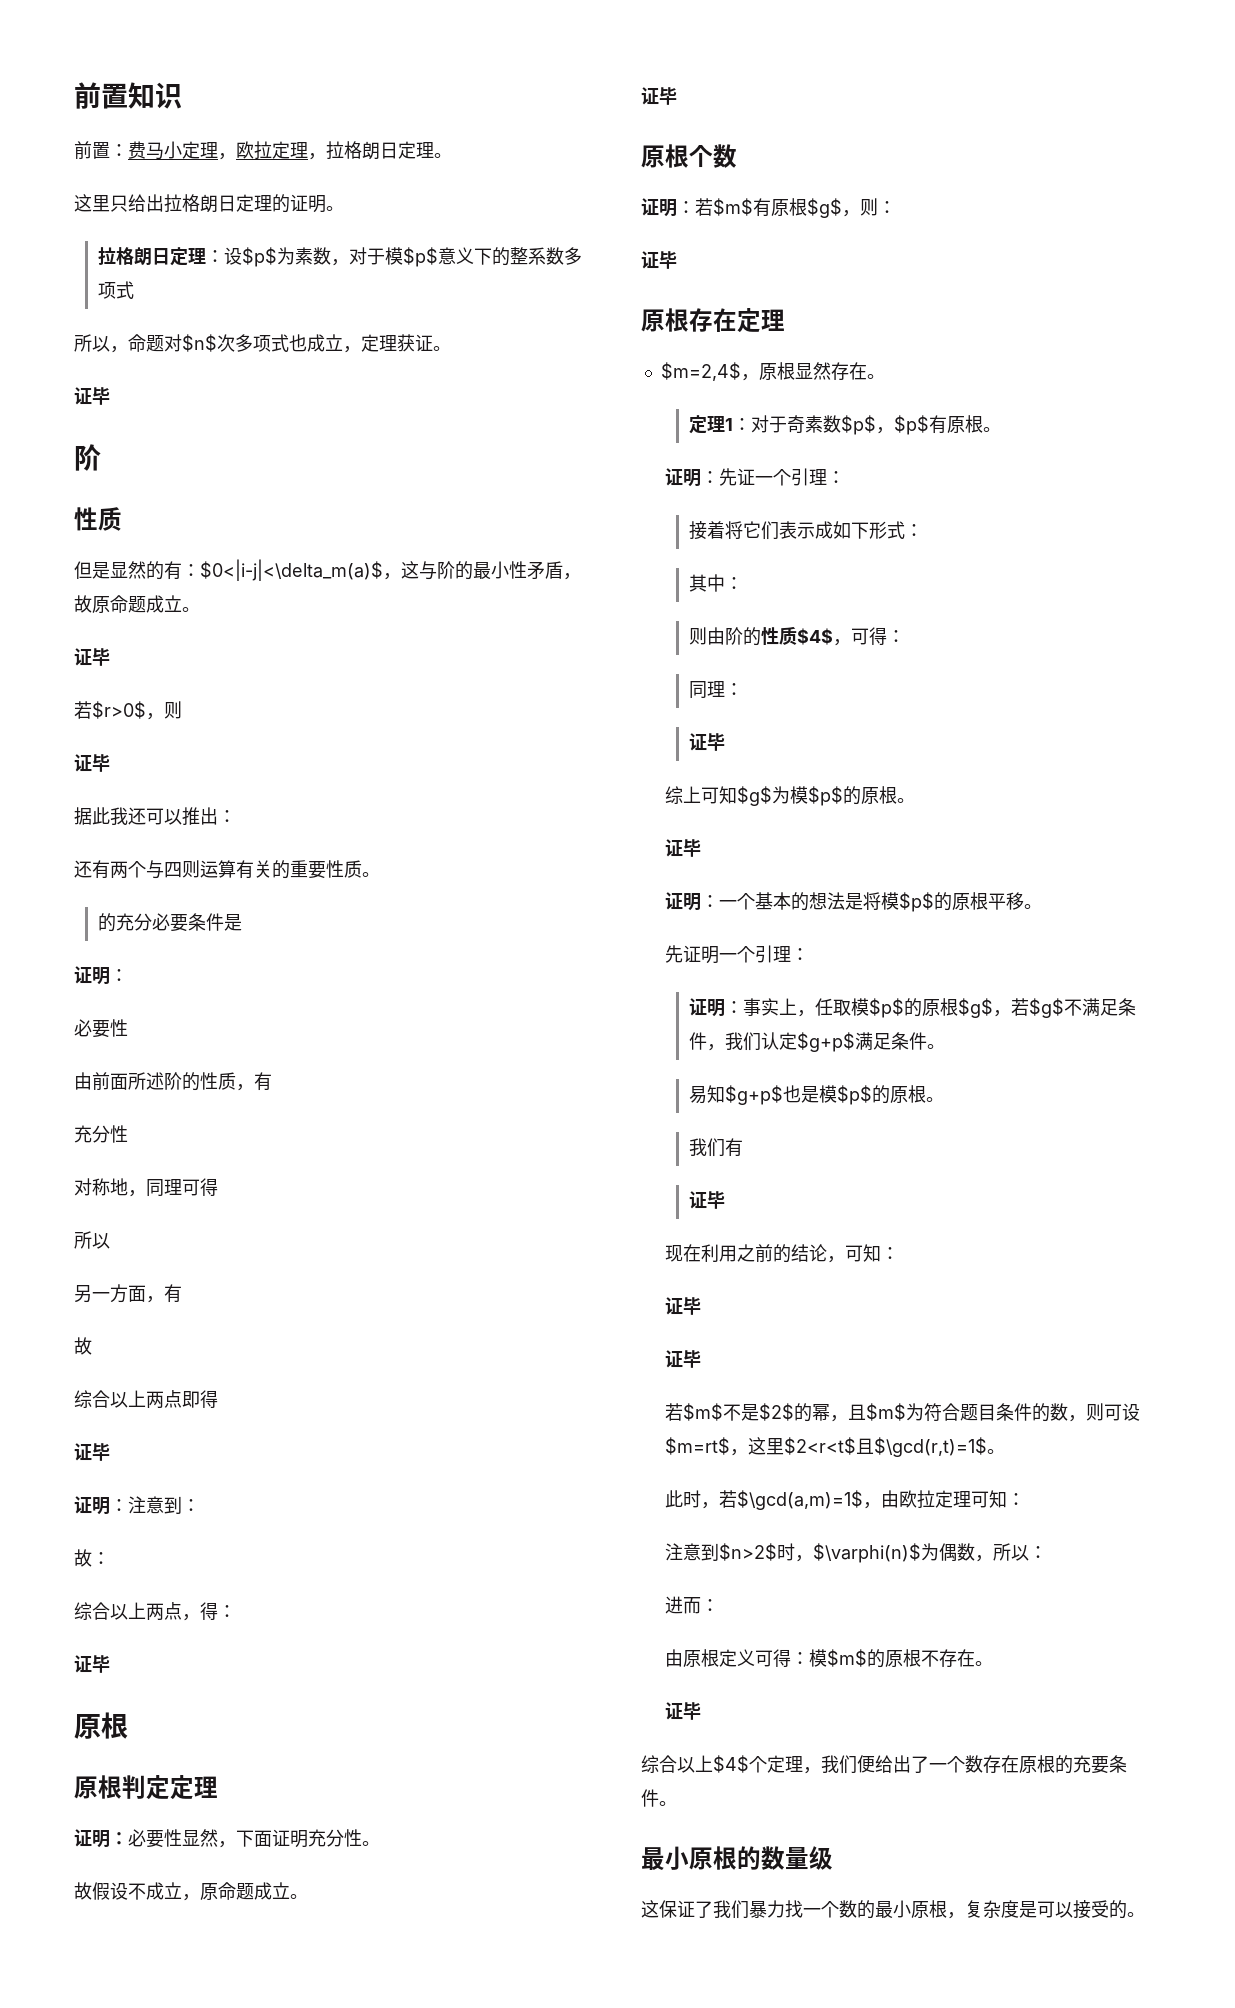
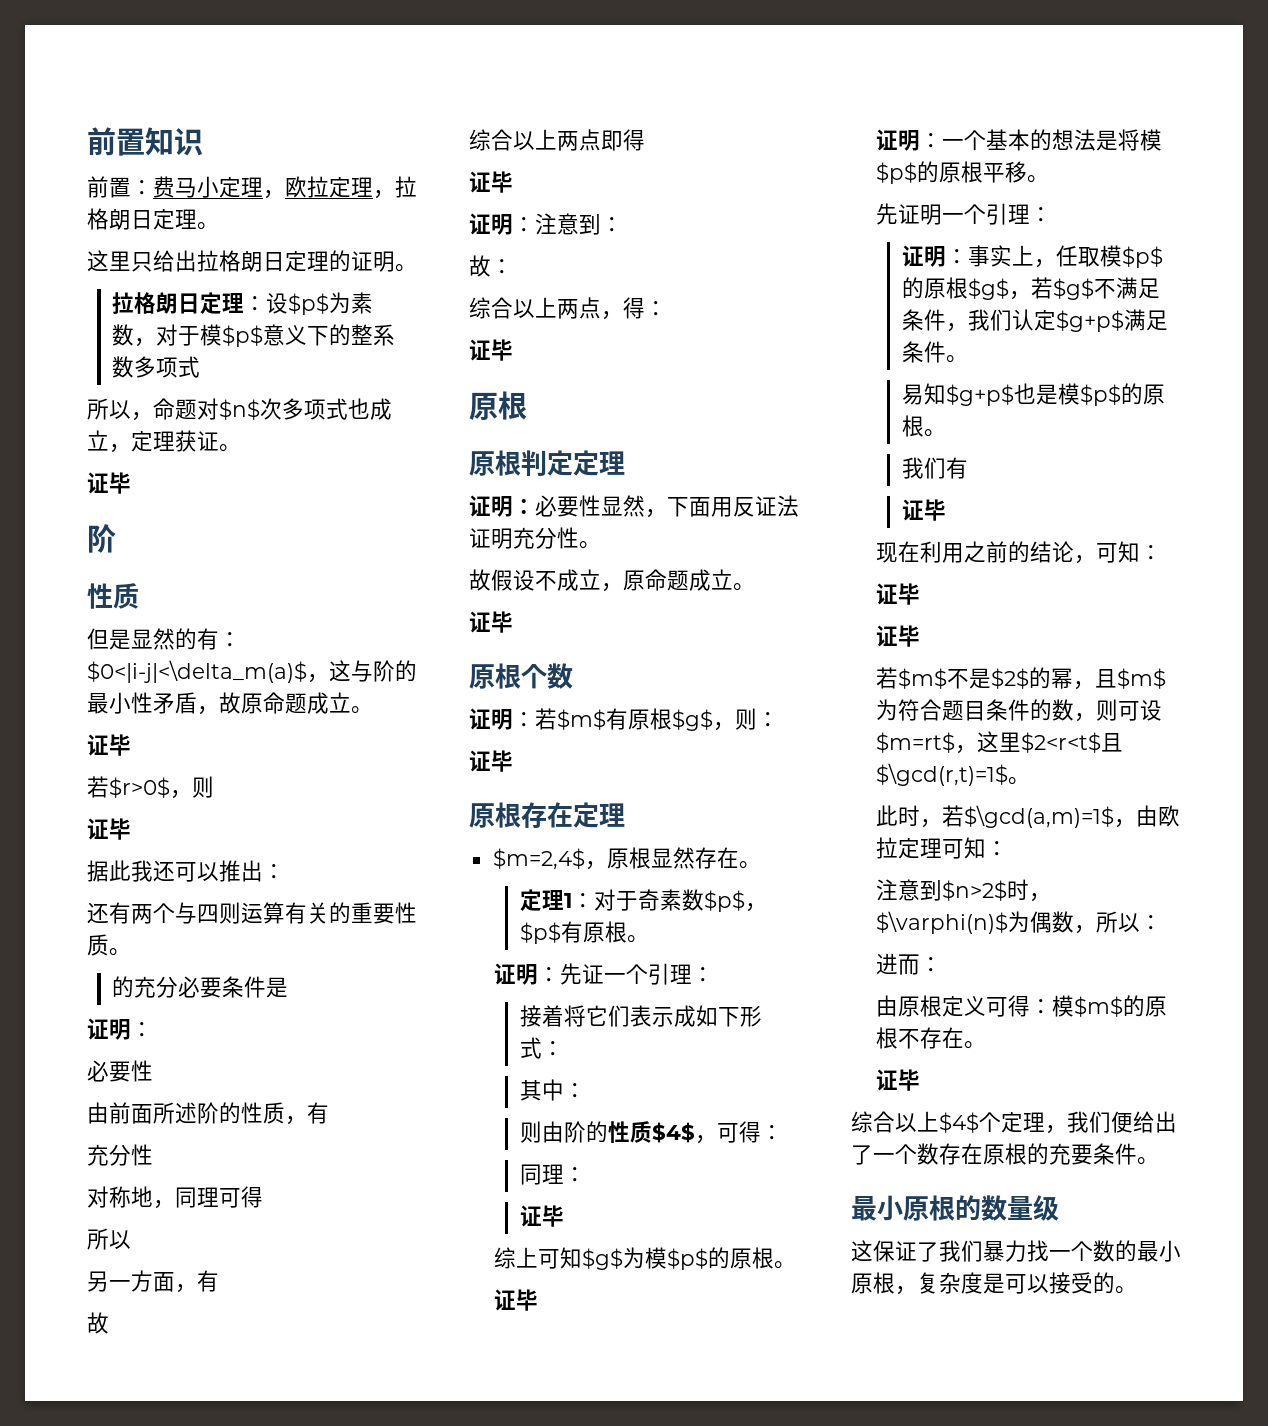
- 证明：必要性显然，下面证明充分性。
+ 证明：必要性显然，下面用反证法证明充分性。

